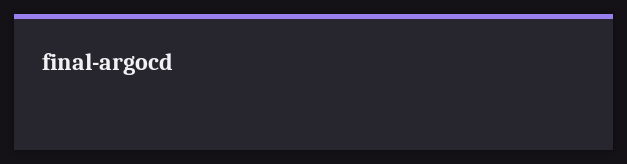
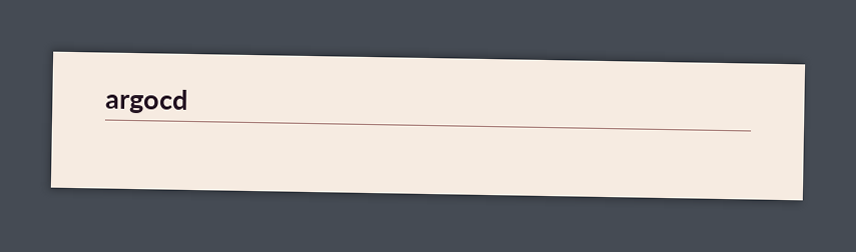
- final-argocd
+ argocd

